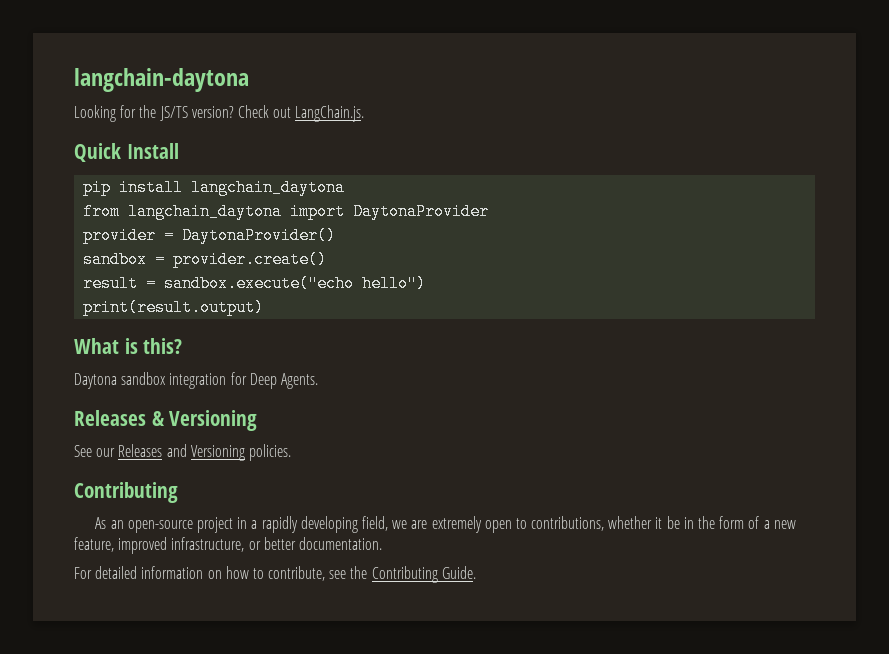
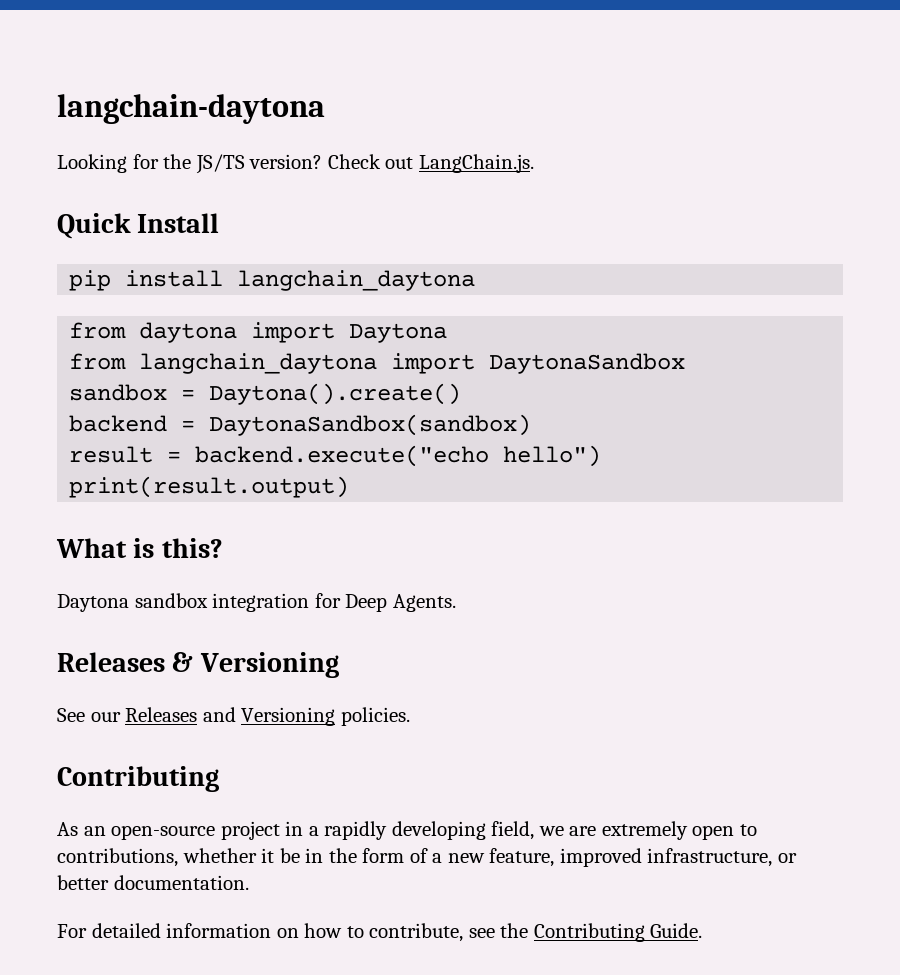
+ from daytona import Daytona
- from langchain_daytona import DaytonaProvider
- provider = DaytonaProvider()
- sandbox = provider.create()
+ from langchain_daytona import DaytonaSandbox
+ sandbox = Daytona().create()
+ backend = DaytonaSandbox(sandbox)
- result = sandbox.execute("echo hello")
+ result = backend.execute("echo hello")

